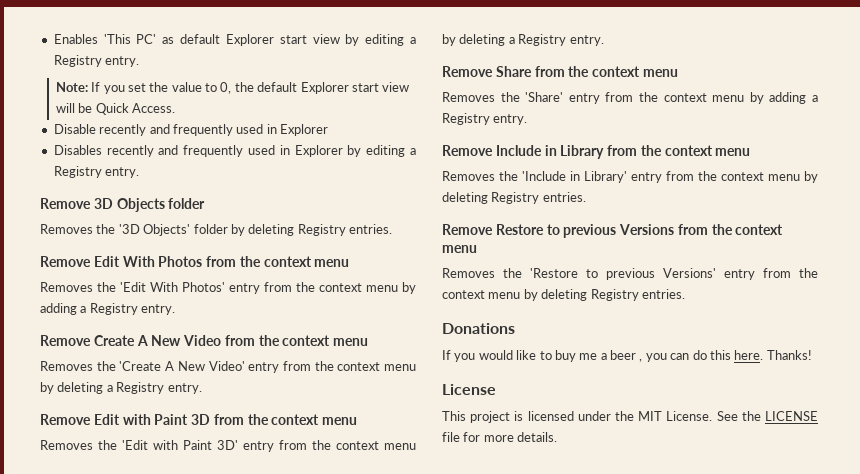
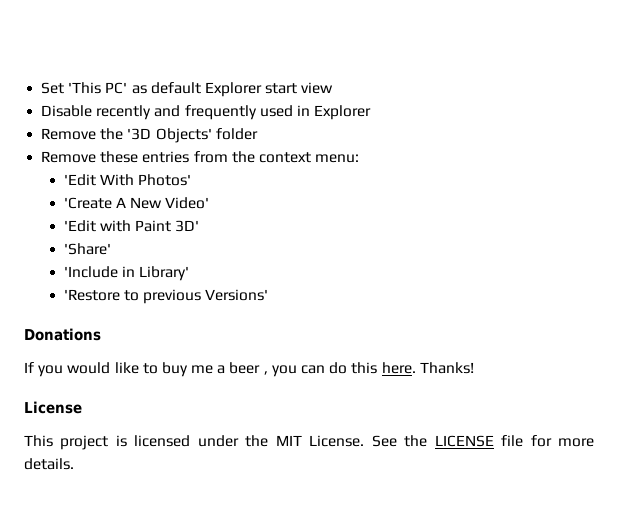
- Enables 'This PC' as default Explorer start view by editing a Registry entry.
- Note: If you set the value to 0, the default Explorer start view will be Quick Access.
+ Set 'This PC' as default Explorer start view
- Disables recently and frequently used in Explorer by editing a Registry entry.
- Remove 3D Objects folder
- Removes the '3D Objects' folder by deleting Registry entries.
- Remove Edit With Photos from the context menu
- Removes the 'Edit With Photos' entry from the context menu by adding a Registry entry.
- Remove Create A New Video from the context menu
- Removes the 'Create A New Video' entry from the context menu by deleting a Registry entry.
- Remove Edit with Paint 3D from the context menu
- Removes the 'Edit with Paint 3D' entry from the context menu by deleting a Registry entry.
- Remove Share from the context menu
- Removes the 'Share' entry from the context menu by adding a Registry entry.
- Remove Include in Library from the context menu
- Removes the 'Include in Library' entry from the context menu by deleting Registry entries.
- Remove Restore to previous Versions from the context menu
- Removes the 'Restore to previous Versions' entry from the context menu by deleting Registry entries.
+ Remove the '3D Objects' folder
+ Remove these entries from the context menu:
+ 'Edit With Photos'
+ 'Create A New Video'
+ 'Edit with Paint 3D'
+ 'Share'
+ 'Include in Library'
+ 'Restore to previous Versions'

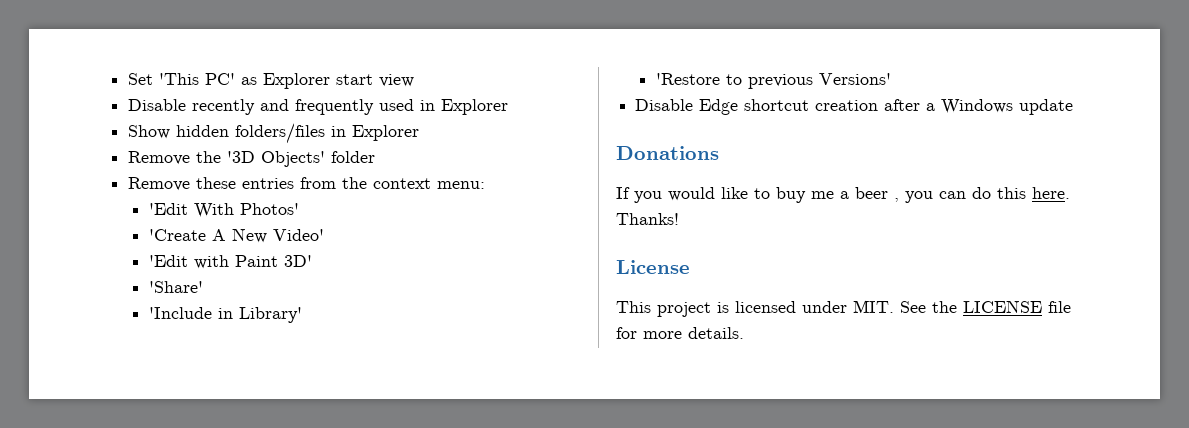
- Set 'This PC' as default Explorer start view
+ Set 'This PC' as Explorer start view
+ Show hidden folders/files in Explorer
+ Disable Edge shortcut creation after a Windows update
- This project is licensed under the MIT License. See the LICENSE file for more details.
+ This project is licensed under MIT. See the LICENSE file for more details.

